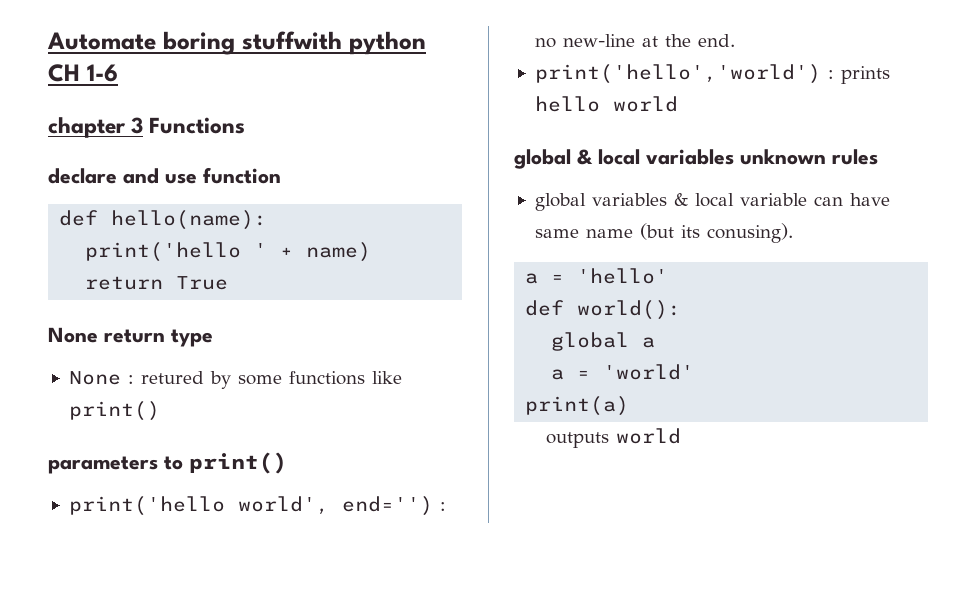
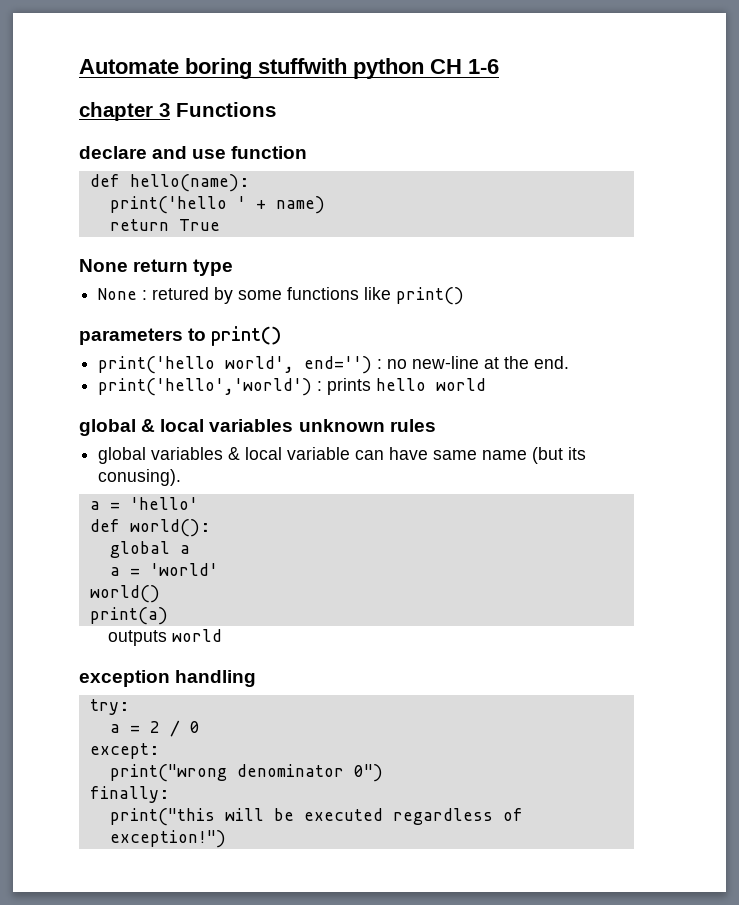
+ world()
+ exception handling
+ try:
+ a = 2 / 0
+ except:
+ print("wrong denominator 0")
+ finally:
+ print("this will be executed regardless of exception!")

